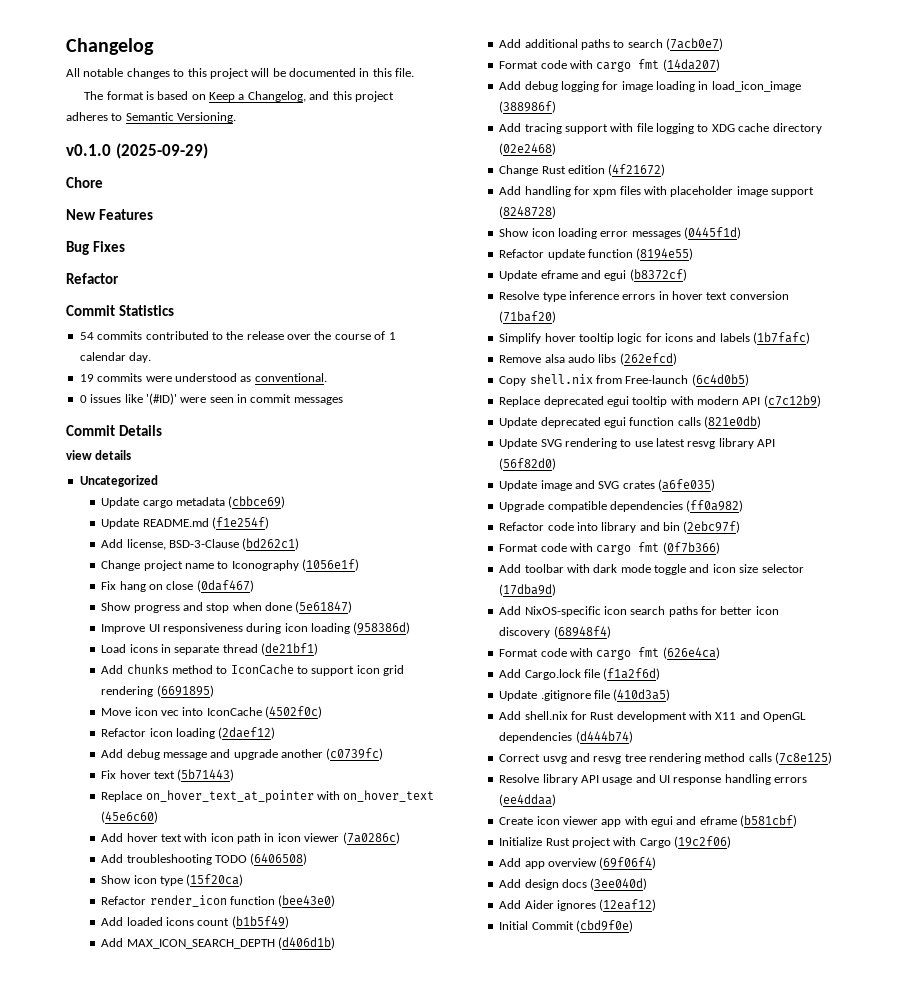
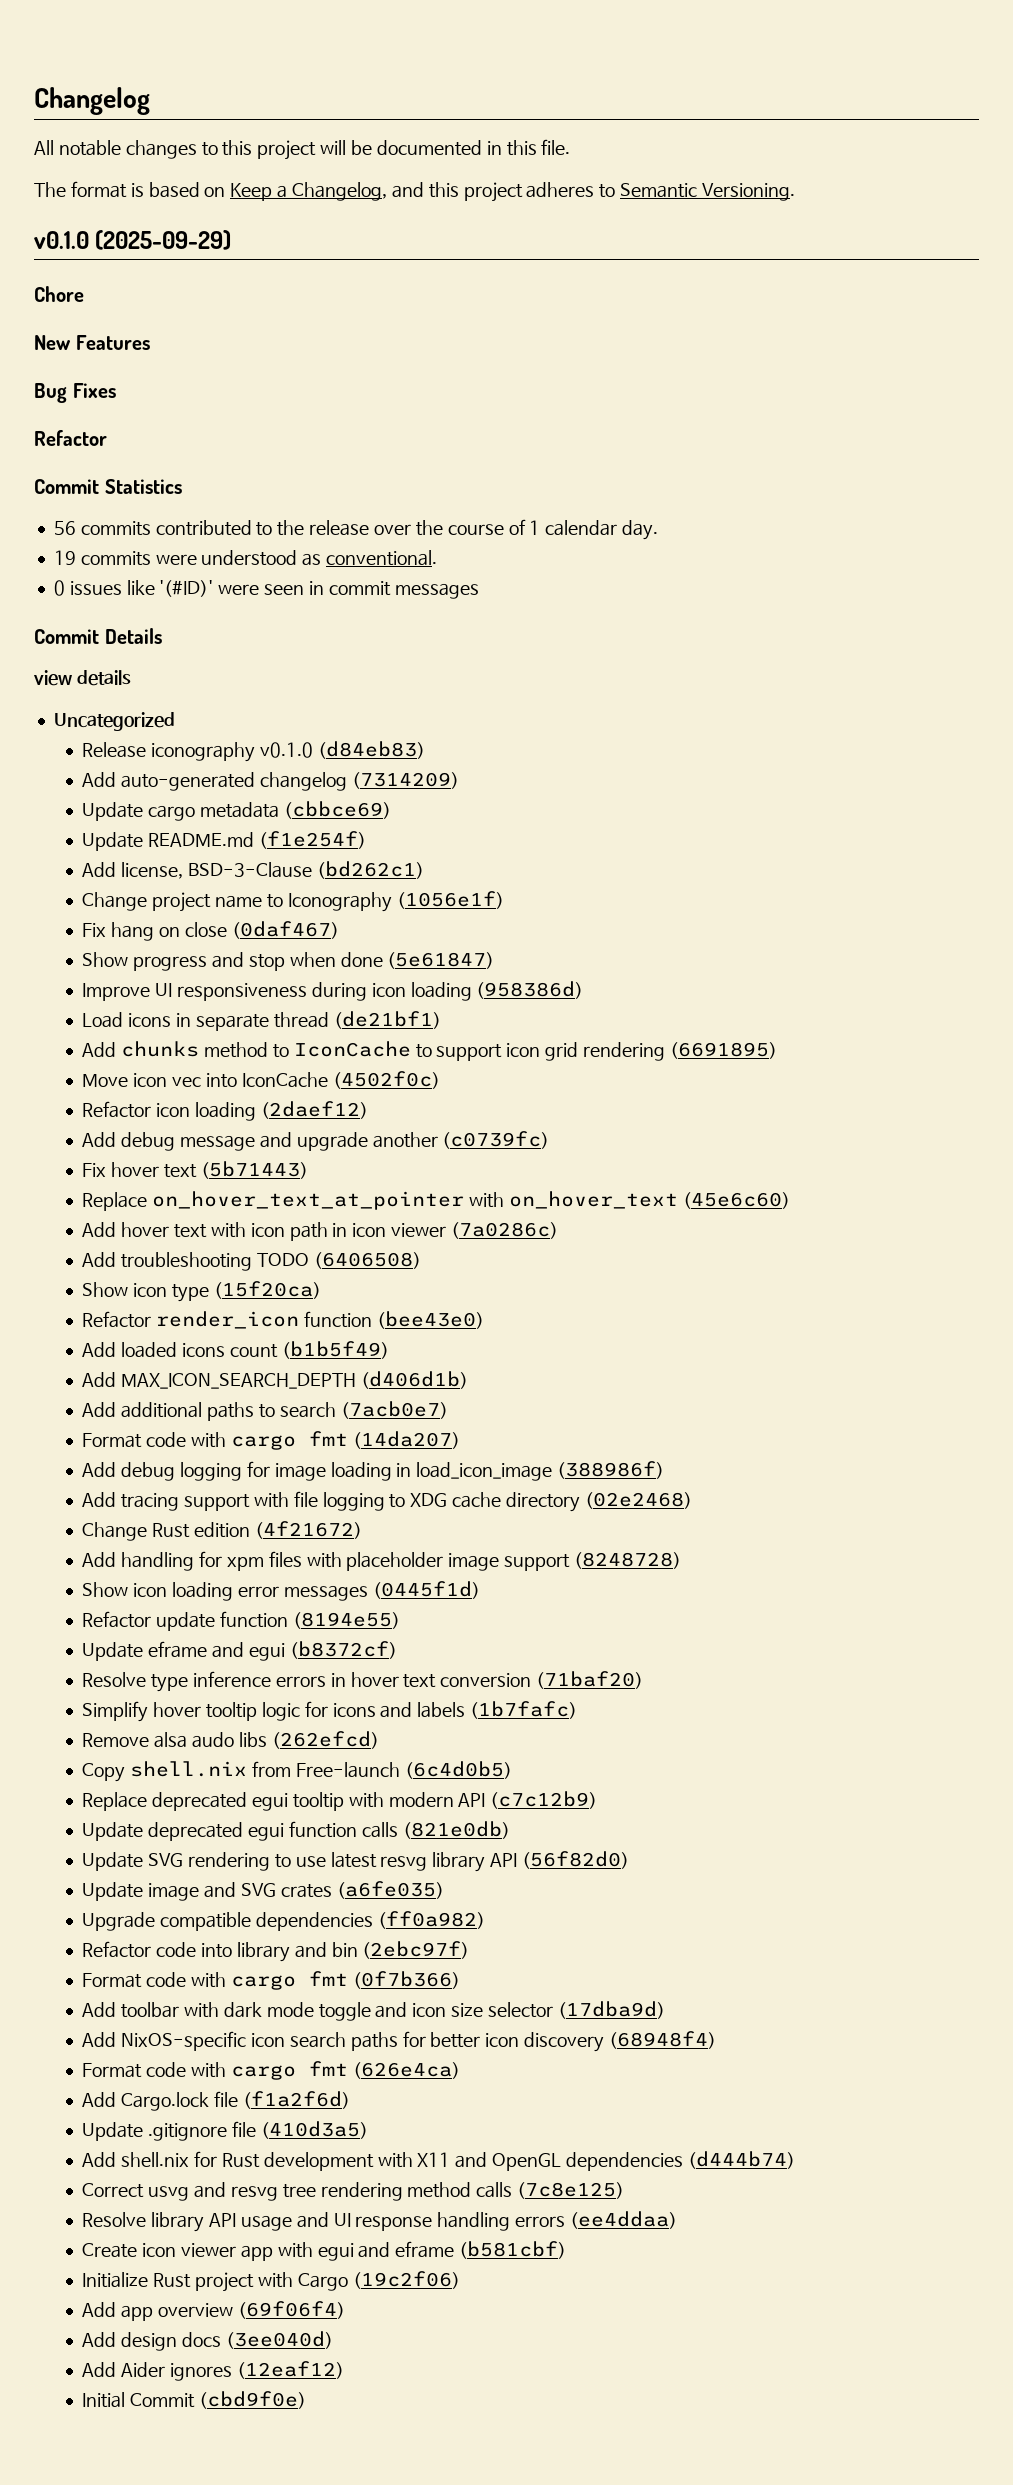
- 54 commits contributed to the release over the course of 1 calendar day.
+ 56 commits contributed to the release over the course of 1 calendar day.
+ Release iconography v0.1.0 (d84eb83)
+ Add auto-generated changelog (7314209)

